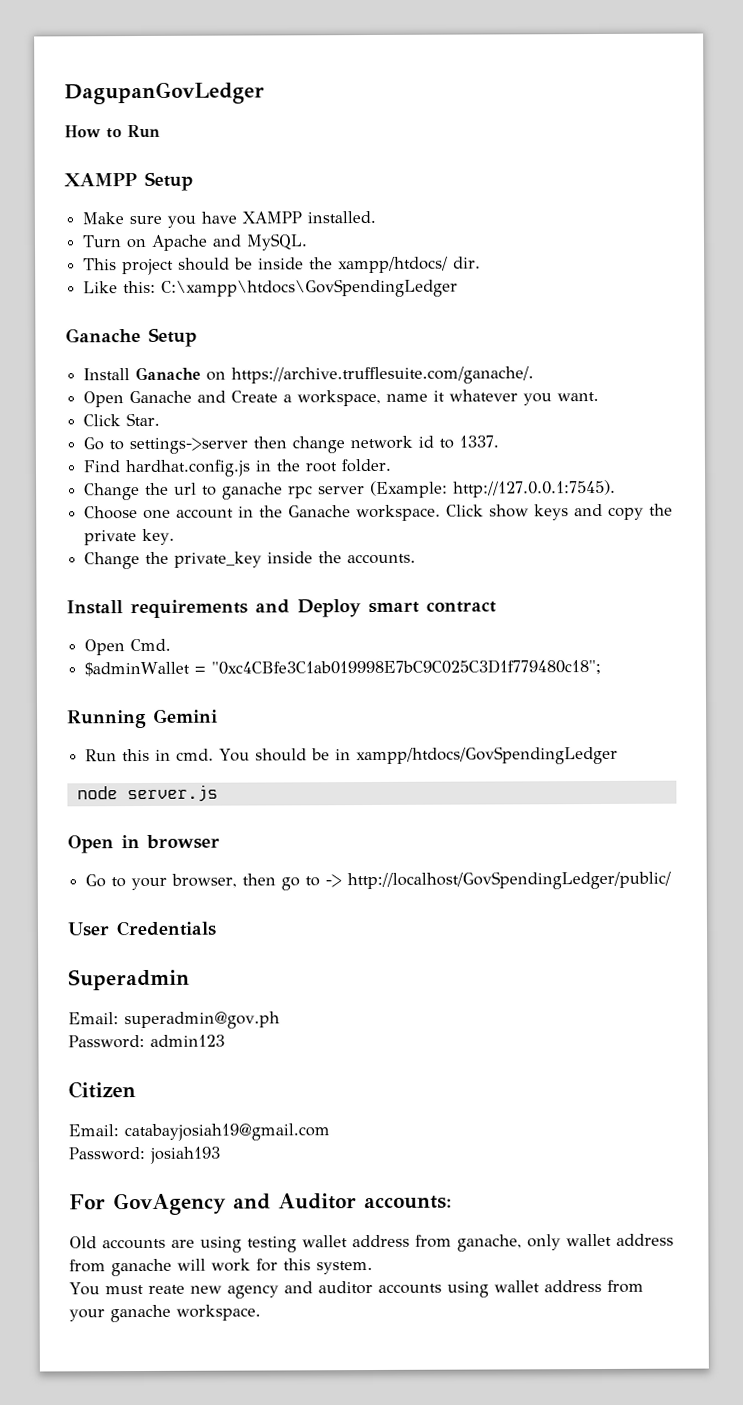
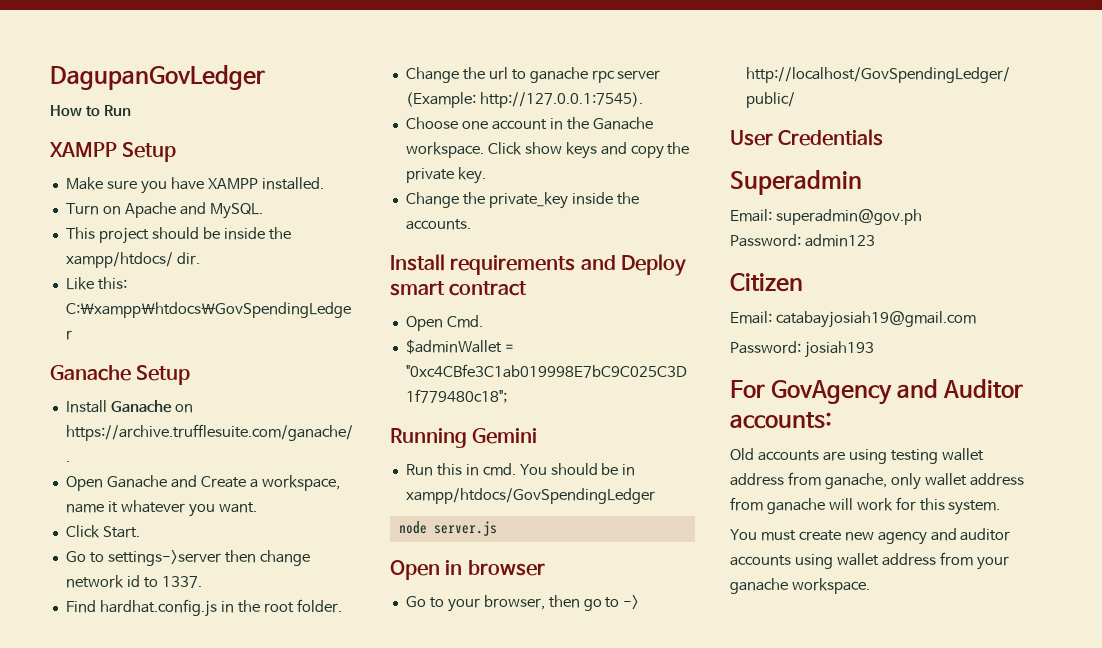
- Click Star.
+ Click Start.
- You must reate new agency and auditor accounts using wallet address from your ganache workspace.
+ You must create new agency and auditor accounts using wallet address from your ganache workspace.

